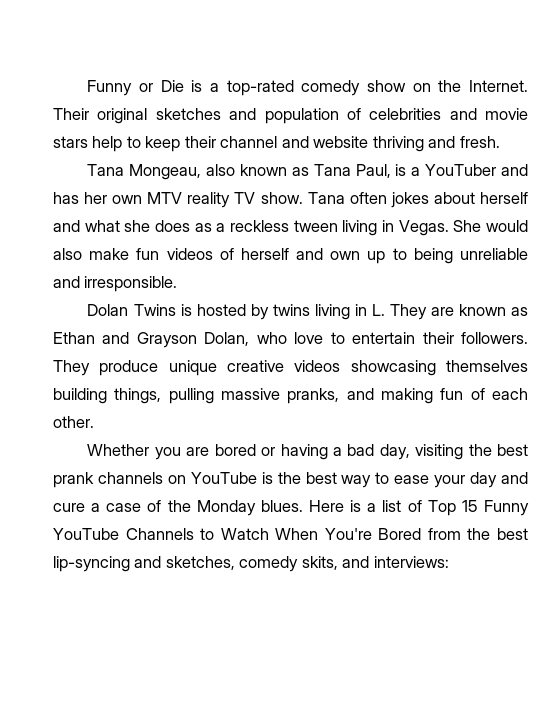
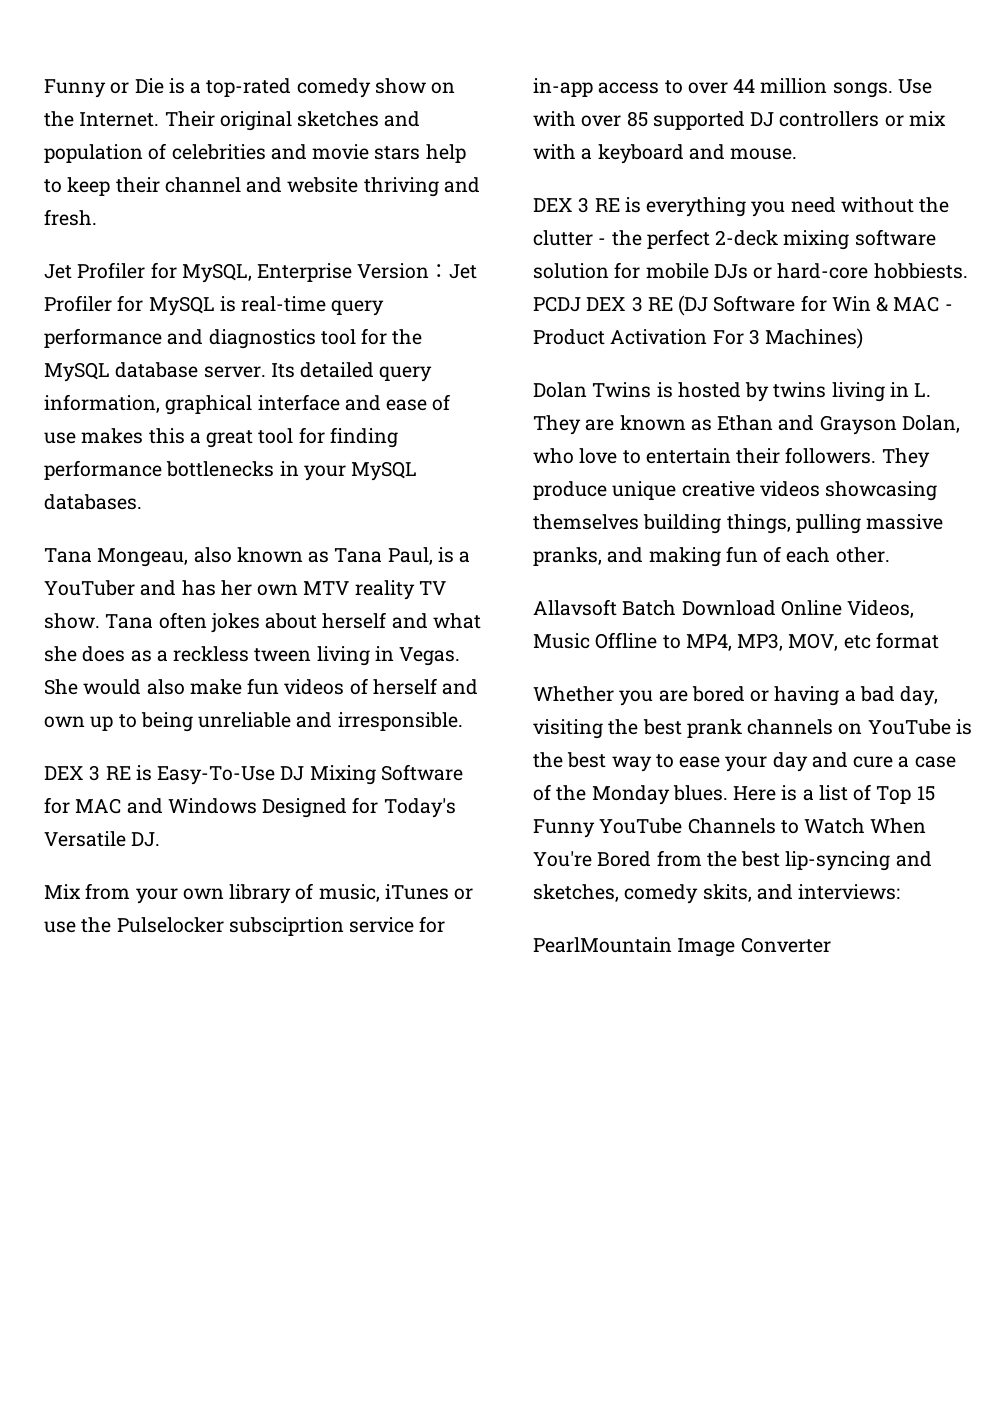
+ Jet Profiler for MySQL, Enterprise Version：Jet Profiler for MySQL is real-time query performance and diagnostics tool for the MySQL database server. Its detailed query information, graphical interface and ease of use makes this a great tool for finding performance bottlenecks in your MySQL databases.
+ DEX 3 RE is Easy-To-Use DJ Mixing Software for MAC and Windows Designed for Today's Versatile DJ.
+ Mix from your own library of music, iTunes or use the Pulselocker subsciprtion service for in-app access to over 44 million songs. Use with over 85 supported DJ controllers or mix with a keyboard and mouse.
+ DEX 3 RE is everything you need without the clutter - the perfect 2-deck mixing software solution for mobile DJs or hard-core hobbiests. PCDJ DEX 3 RE (DJ Software for Win & MAC - Product Activation For 3 Machines)
+ Allavsoft Batch Download Online Videos, Music Offline to MP4, MP3, MOV, etc format
+ PearlMountain Image Converter

